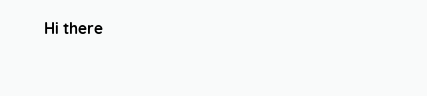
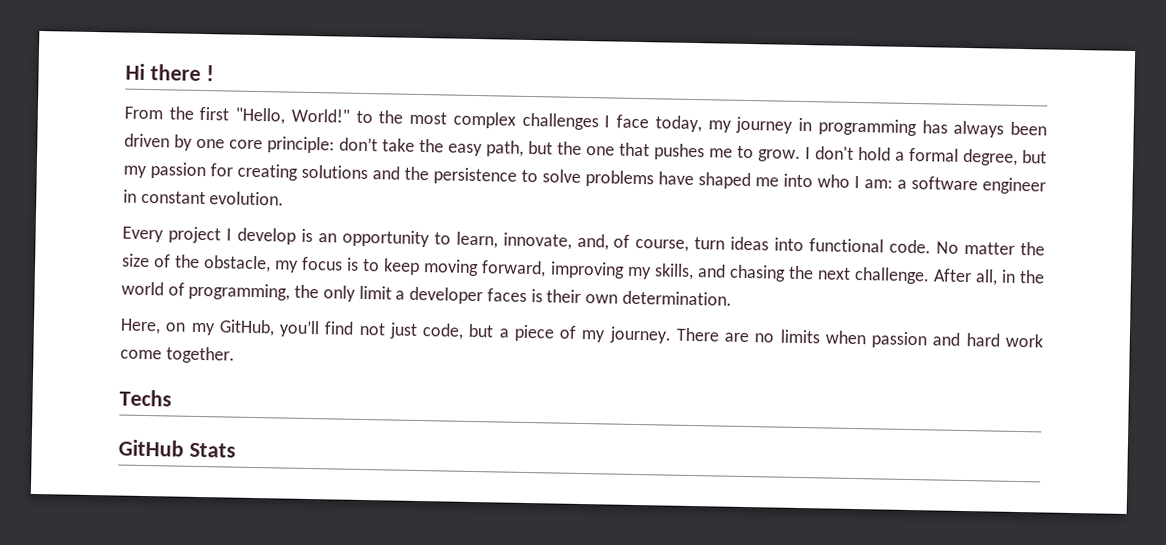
- Hi there
+ Hi there !
+ From the first "Hello, World!" to the most complex challenges I face today, my journey in programming has always been driven by one core principle: don’t take the easy path, but the one that pushes me to grow. I don't hold a formal degree, but my passion for creating solutions and the persistence to solve problems have shaped me into who I am: a software engineer in constant evolution.
+ Every project I develop is an opportunity to learn, innovate, and, of course, turn ideas into functional code. No matter the size of the obstacle, my focus is to keep moving forward, improving my skills, and chasing the next challenge. After all, in the world of programming, the only limit a developer faces is their own determination.
+ Here, on my GitHub, you’ll find not just code, but a piece of my journey. There are no limits when passion and hard work come together.
+ Techs
+ GitHub Stats

